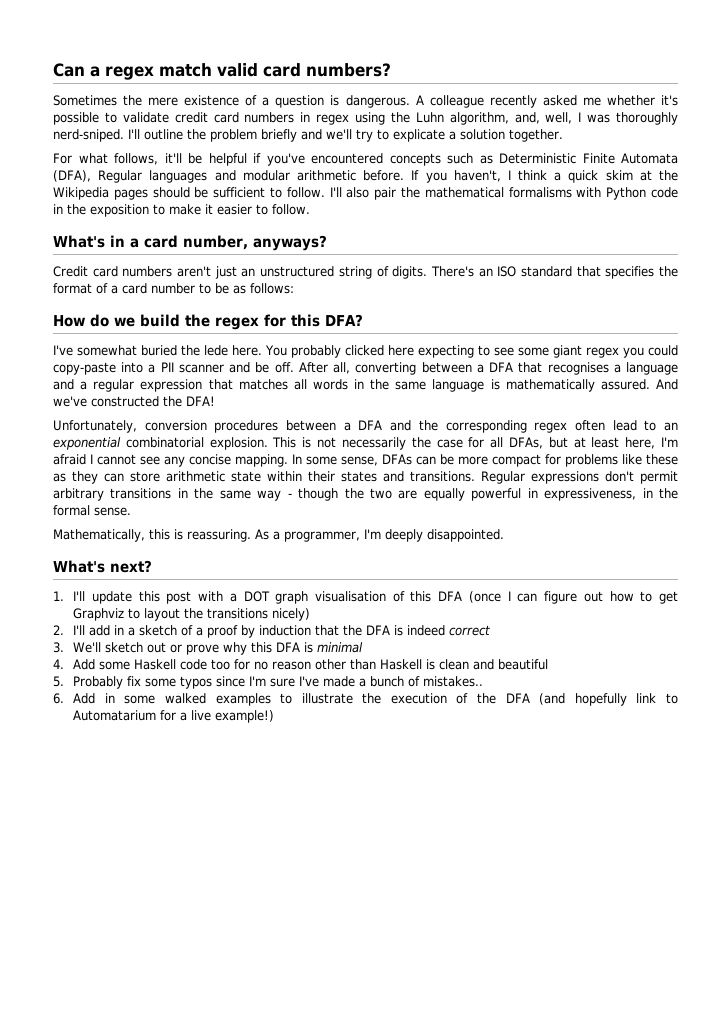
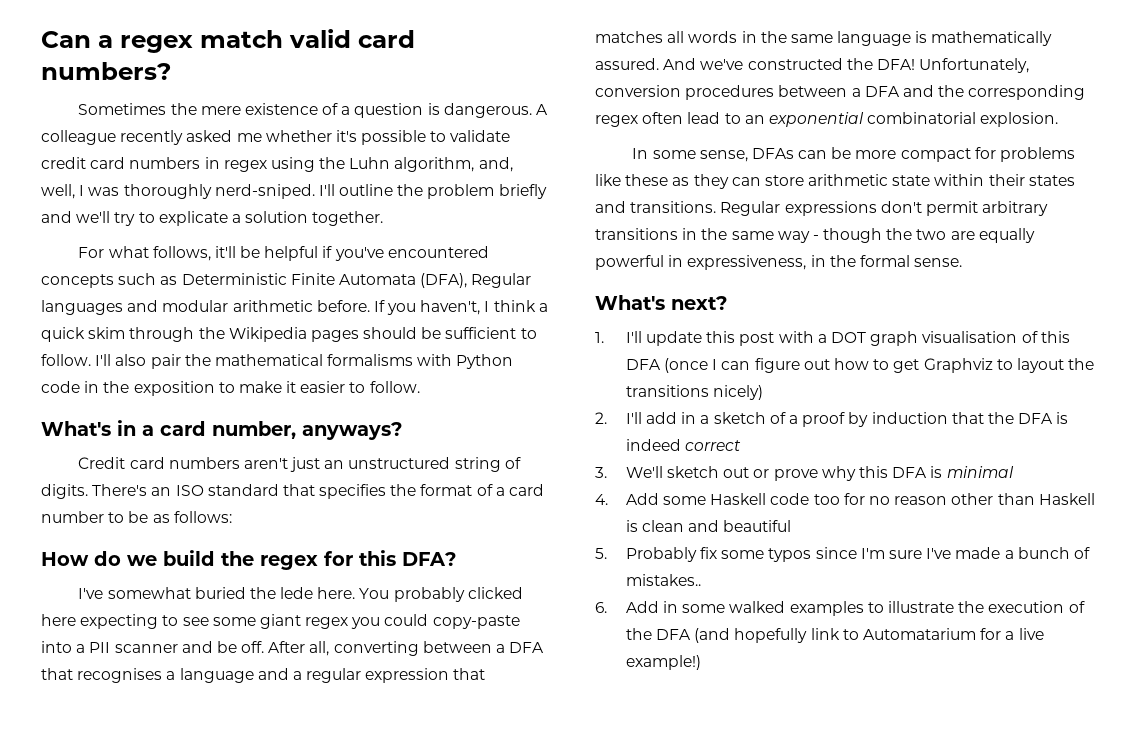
- If you haven't, I think a quick skim at the Wikipedia pages should be sufficient to follow.
+ If you haven't, I think a quick skim through the Wikipedia pages should be sufficient to follow.
- And we've constructed the DFA!
- Unfortunately, conversion procedures between a DFA and the corresponding regex often lead to an exponential combinatorial explosion. This is not necessarily the case for all DFAs, but at least here, I'm afraid I cannot see any concise mapping. In some sense, DFAs can be more compact for problems like these as they can store arithmetic state within their states and transitions.
+ And we've constructed the DFA! Unfortunately, conversion procedures between a DFA and the corresponding regex often lead to an exponential combinatorial explosion.
+ In some sense, DFAs can be more compact for problems like these as they can store arithmetic state within their states and transitions.
- Mathematically, this is reassuring. As a programmer, I'm deeply disappointed.

